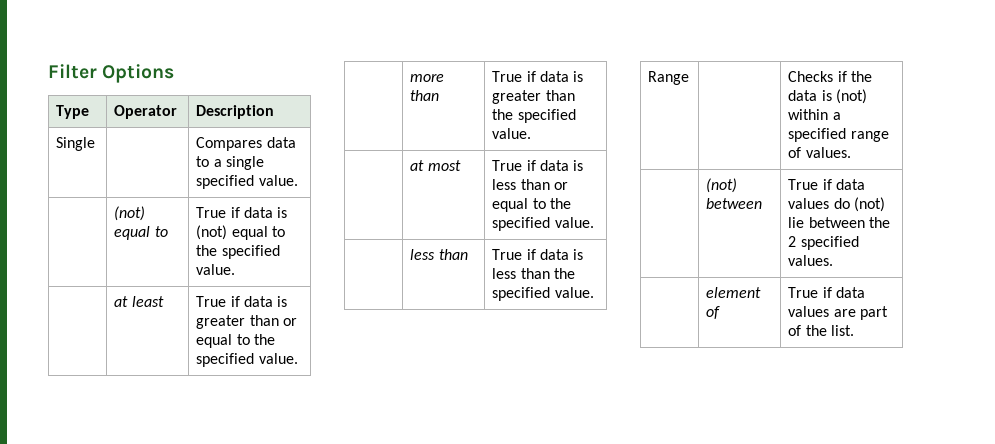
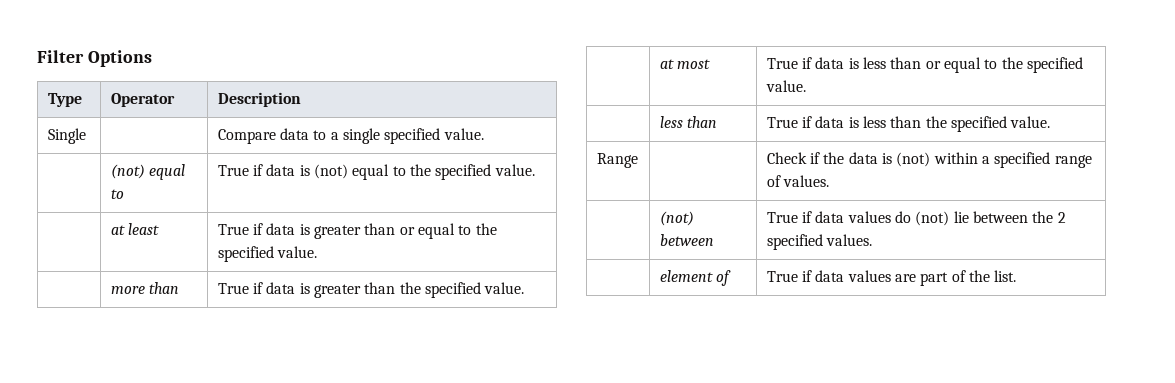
- Single | | Compares data to a single specified value.
+ Single | | Compare data to a single specified value.
- Range | | Checks if the data is (not) within a specified range of values.
+ Range | | Check if the data is (not) within a specified range of values.

